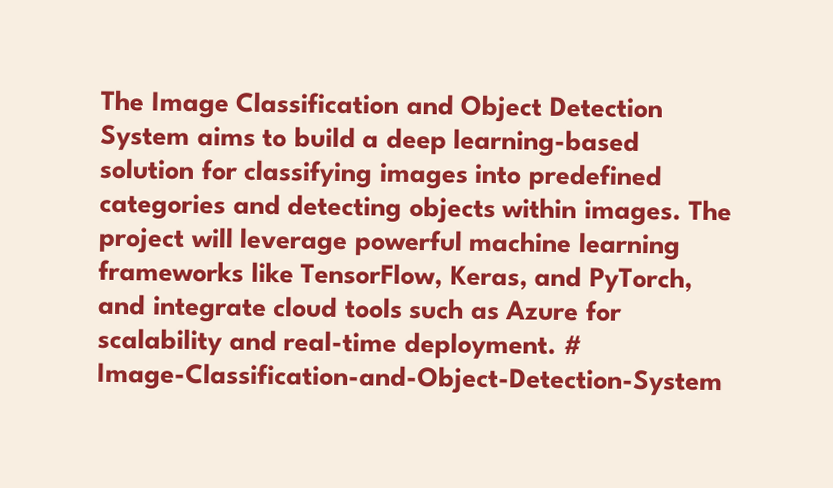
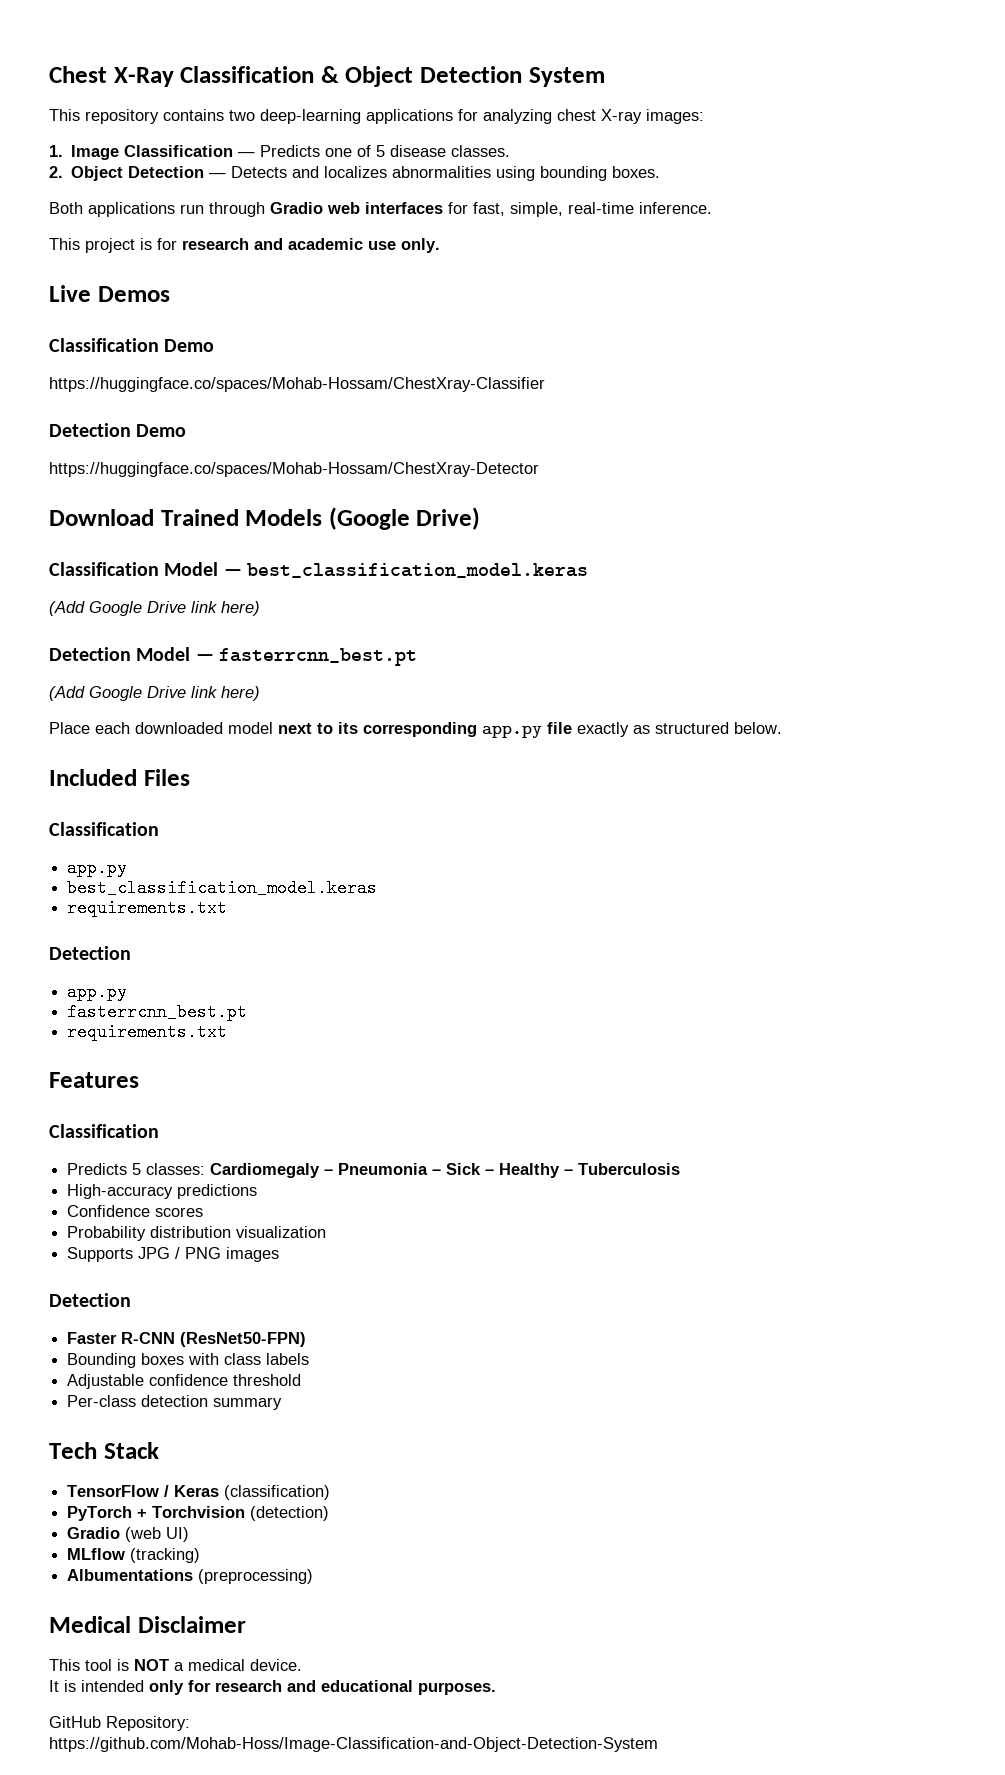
- The Image Classification and Object Detection System aims to build a deep learning-based solution for classifying images into predefined categories and detecting objects within images. The project will leverage powerful machine learning frameworks like TensorFlow, Keras, and PyTorch, and integrate cloud tools such as Azure for scalability and real-time deployment. # Image-Classification-and-Object-Detection-System
+ Chest X-Ray Classification & Object Detection System
+ This repository contains two deep-learning applications for analyzing chest X-ray images:
+ 1. Image Classification — Predicts one of 5 disease classes.
+ 2. Object Detection — Detects and localizes abnormalities using bounding boxes.
+ Both applications run through Gradio web interfaces for fast, simple, real-time inference.
+ This project is for research and academic use only.
+ Live Demos
+ Classification Demo
+ https://huggingface.co/spaces/Mohab-Hossam/ChestXray-Classifier
+ Detection Demo
+ https://huggingface.co/spaces/Mohab-Hossam/ChestXray-Detector
+ Download Trained Models (Google Drive)
+ Classification Model — best_classification_model.keras
+ (Add Google Drive link here)
+ Detection Model — fasterrcnn_best.pt
+ (Add Google Drive link here)
+ Place each downloaded model next to its corresponding app.py file exactly as structured below.
+ Included Files
+ Classification
+ app.py
+ best_classification_model.keras
+ requirements.txt
+ Detection
+ app.py
+ fasterrcnn_best.pt
+ requirements.txt
+ Features
+ Classification
+ Predicts 5 classes: Cardiomegaly – Pneumonia – Sick – Healthy – Tuberculosis
+ High-accuracy predictions
+ Confidence scores
+ Probability distribution visualization
+ Supports JPG / PNG images
+ Detection
+ Faster R-CNN (ResNet50-FPN)
+ Bounding boxes with class labels
+ Adjustable confidence threshold
+ Per-class detection summary
+ Tech Stack
+ TensorFlow / Keras (classification)
+ PyTorch + Torchvision (detection)
+ Gradio (web UI)
+ MLflow (tracking)
+ Albumentations (preprocessing)
+ Medical Disclaimer
+ This tool is NOT a medical device.
+ It is intended only for research and educational purposes.
+ GitHub Repository:
+ https://github.com/Mohab-Hoss/Image-Classification-and-Object-Detection-System

